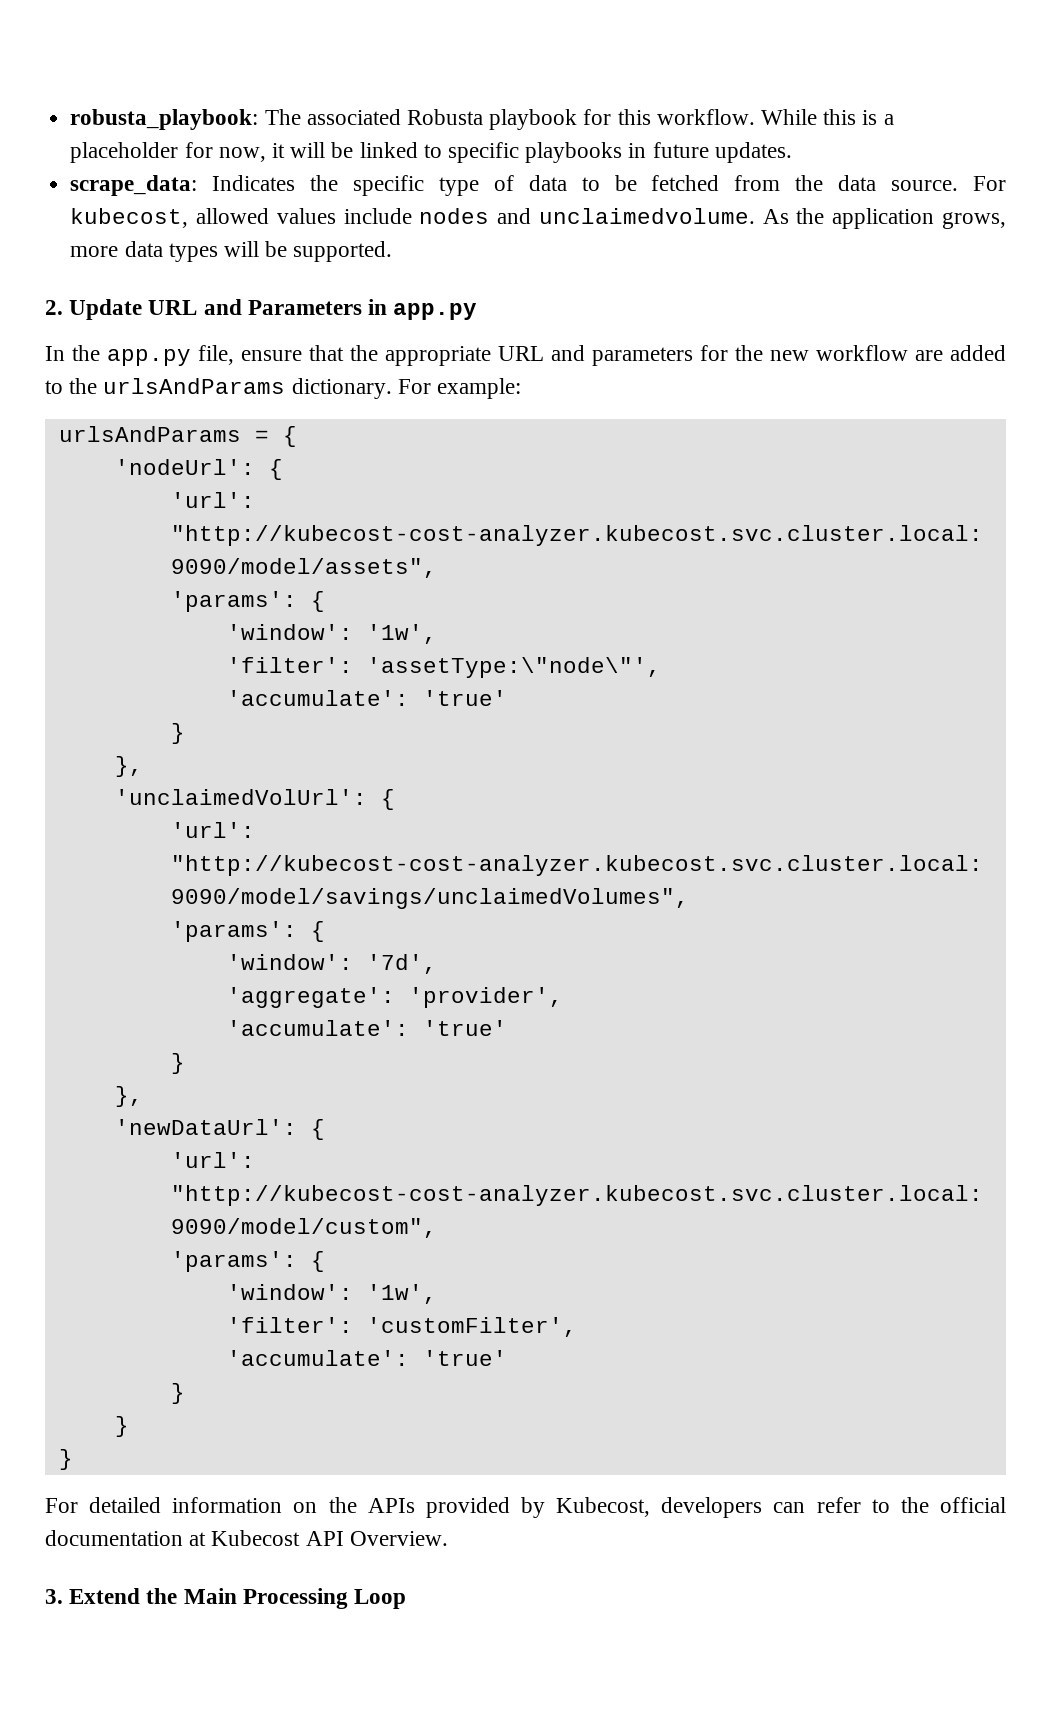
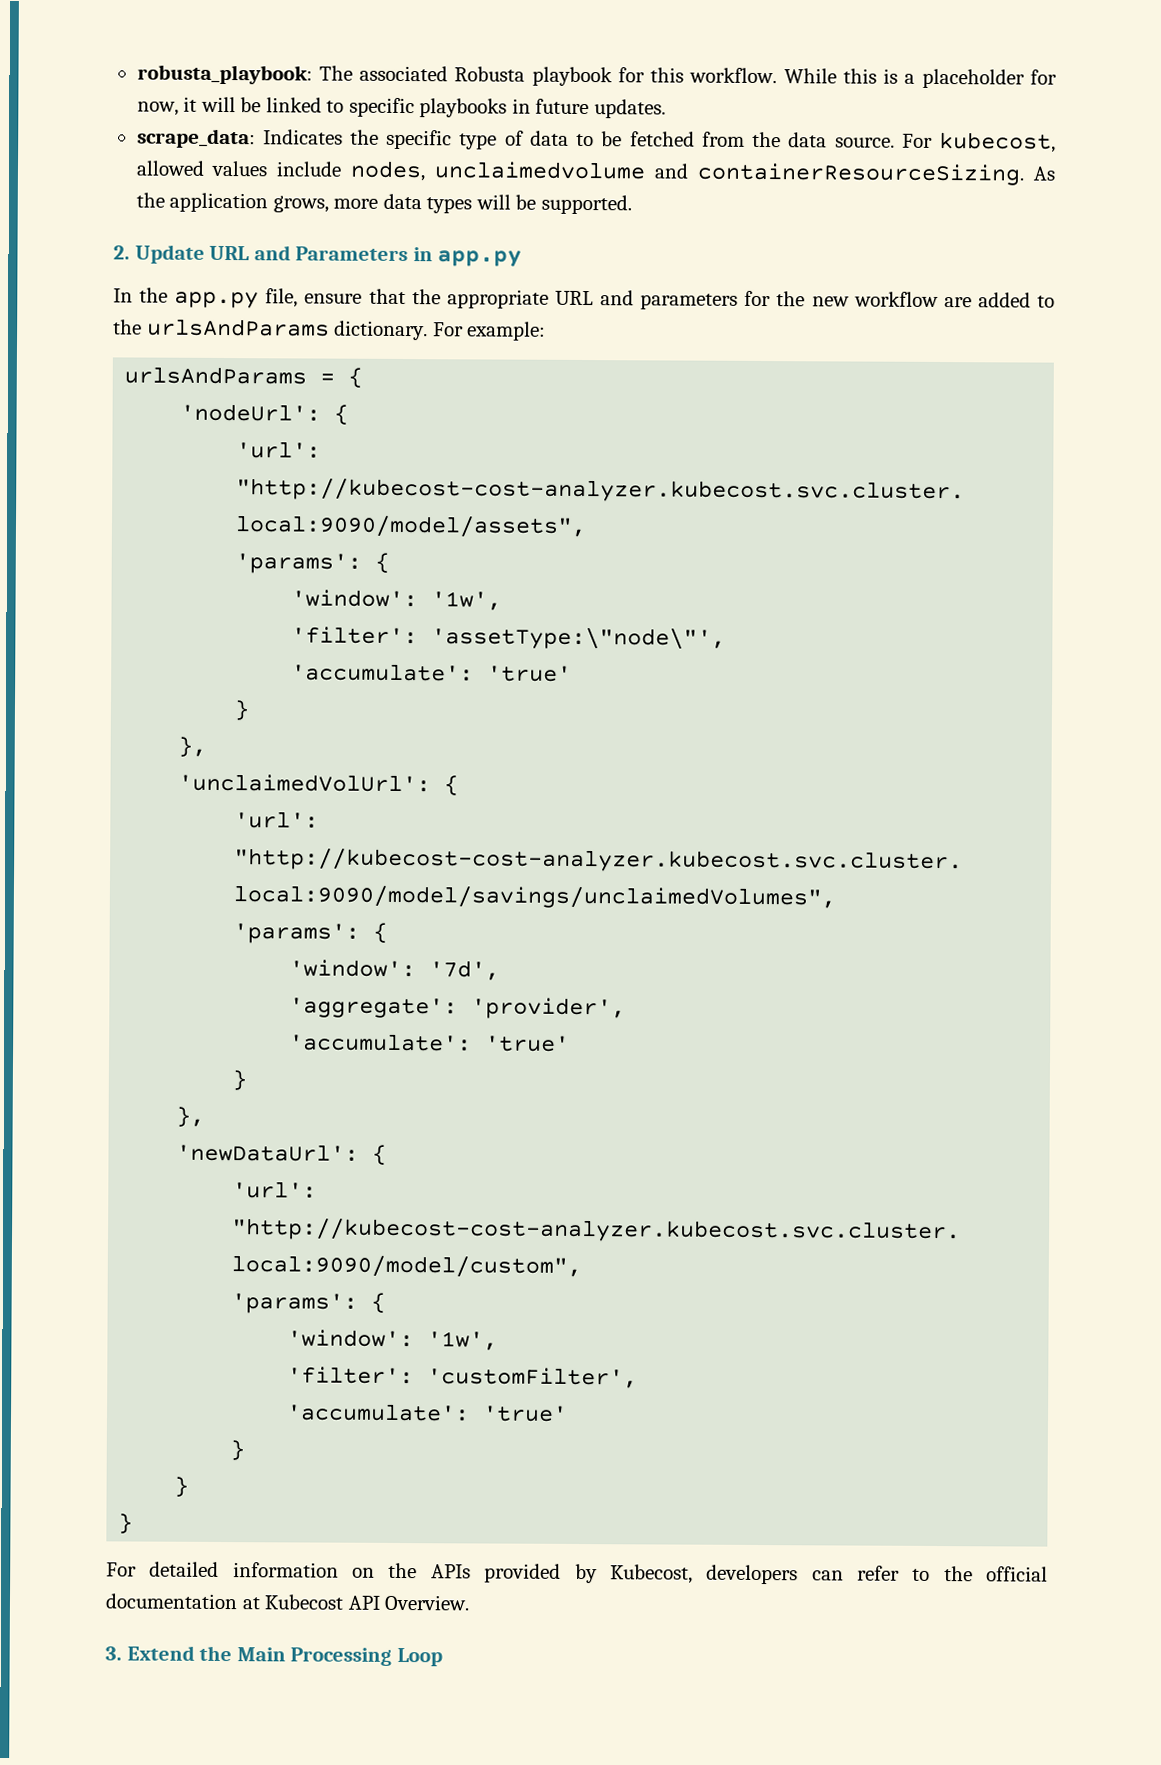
- For kubecost, allowed values include nodes and unclaimedvolume.
+ For kubecost, allowed values include nodes, unclaimedvolume and containerResourceSizing.

